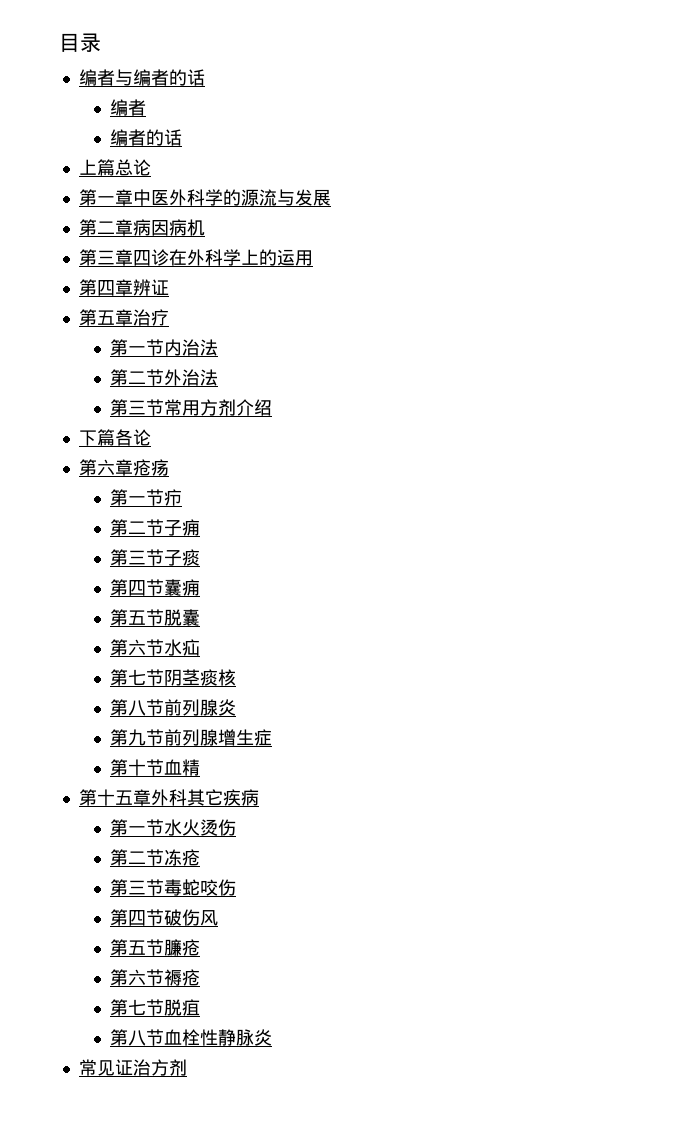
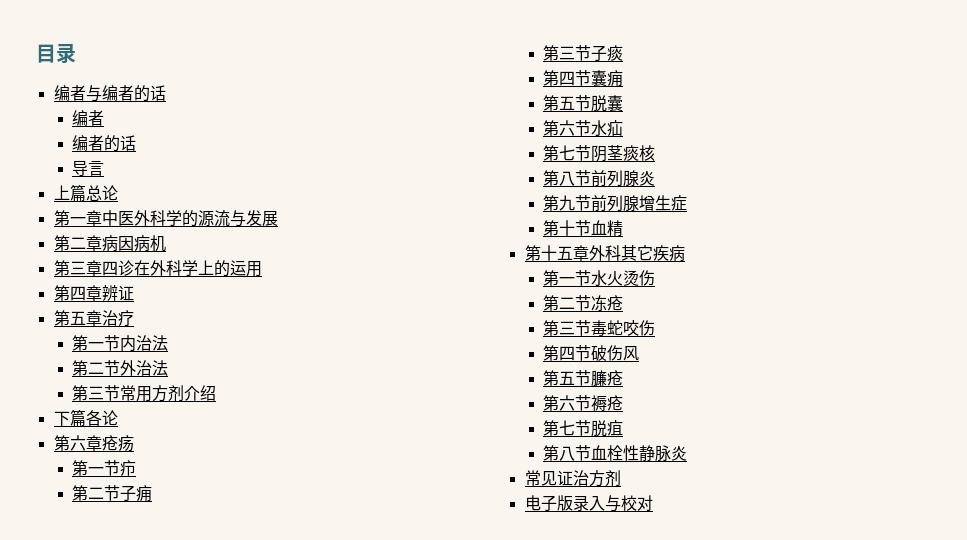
+ 导言
+ 电子版录入与校对

